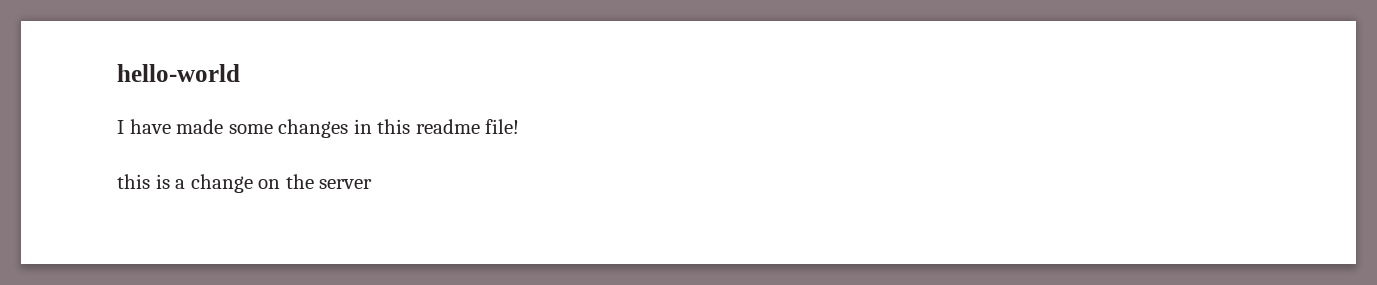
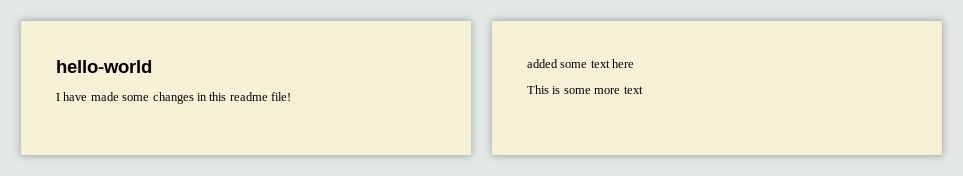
- this is a change on the server
+ added some text here
+ This is some more text

